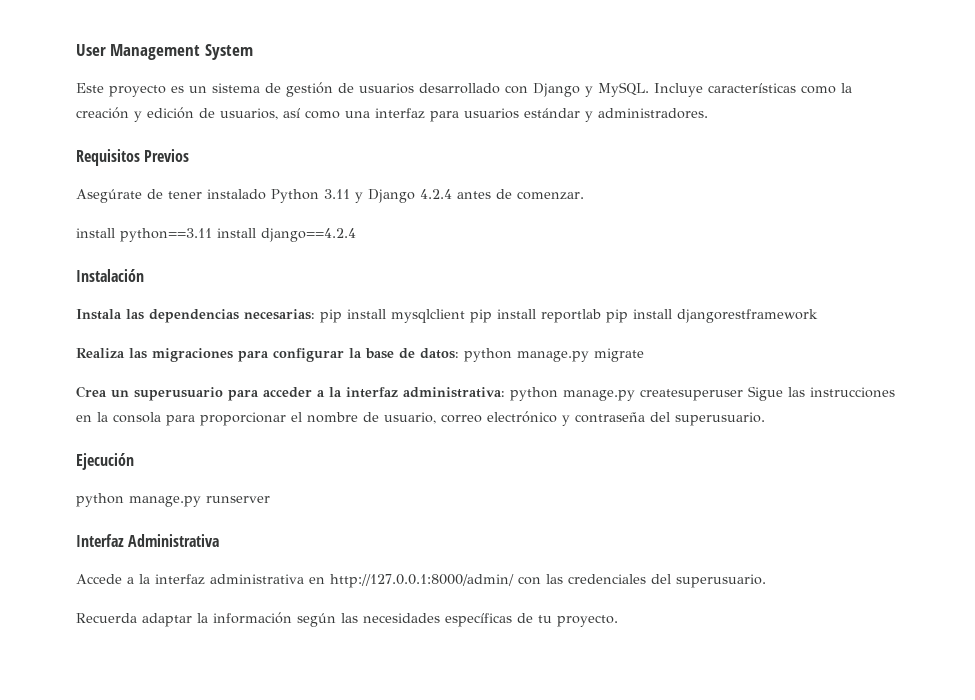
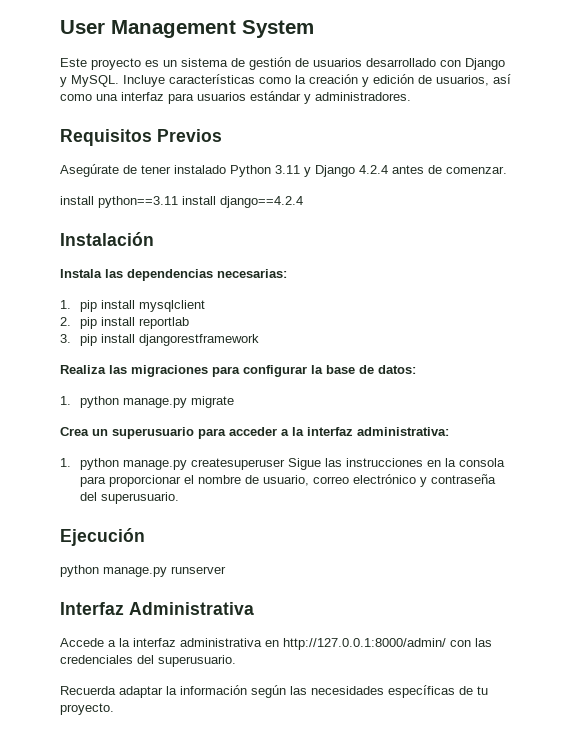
- Instala las dependencias necesarias: pip install mysqlclient pip install reportlab pip install djangorestframework
+ Instala las dependencias necesarias:
+ 1. pip install mysqlclient
+ 2. pip install reportlab
+ 3. pip install djangorestframework
- Realiza las migraciones para configurar la base de datos: python manage.py migrate
+ Realiza las migraciones para configurar la base de datos:
+ 1. python manage.py migrate
- Crea un superusuario para acceder a la interfaz administrativa: python manage.py createsuperuser Sigue las instrucciones en la consola para proporcionar el nombre de usuario, correo electrónico y contraseña del superusuario.
+ Crea un superusuario para acceder a la interfaz administrativa:
+ 1. python manage.py createsuperuser Sigue las instrucciones en la consola para proporcionar el nombre de usuario, correo electrónico y contraseña del superusuario.

